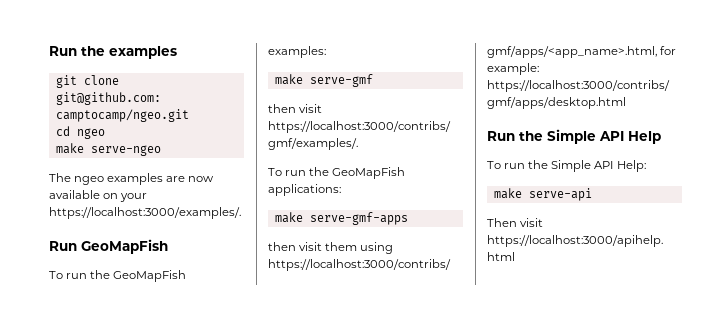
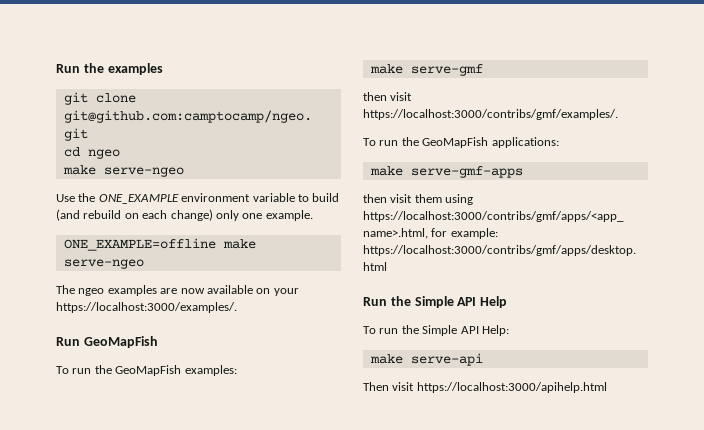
+ Use the ONE_EXAMPLE environment variable to build (and rebuild on each change) only one example.
+ ONE_EXAMPLE=offline make serve-ngeo

